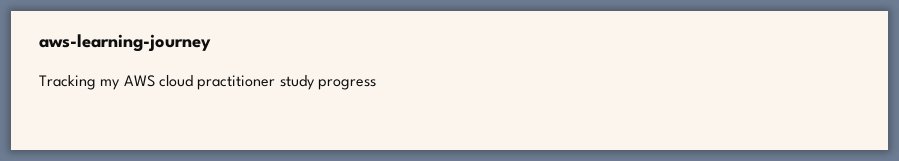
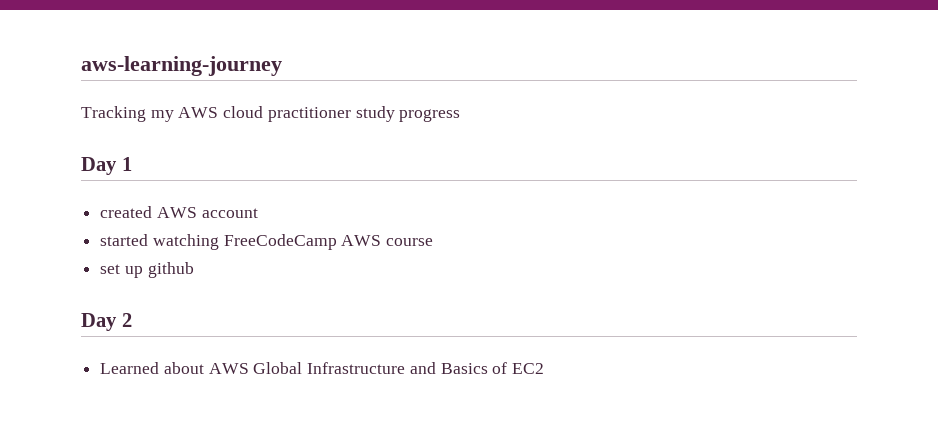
+ Day 1
+ created AWS account
+ started watching FreeCodeCamp AWS course
+ set up github
+ Day 2
+ Learned about AWS Global Infrastructure and Basics of EC2

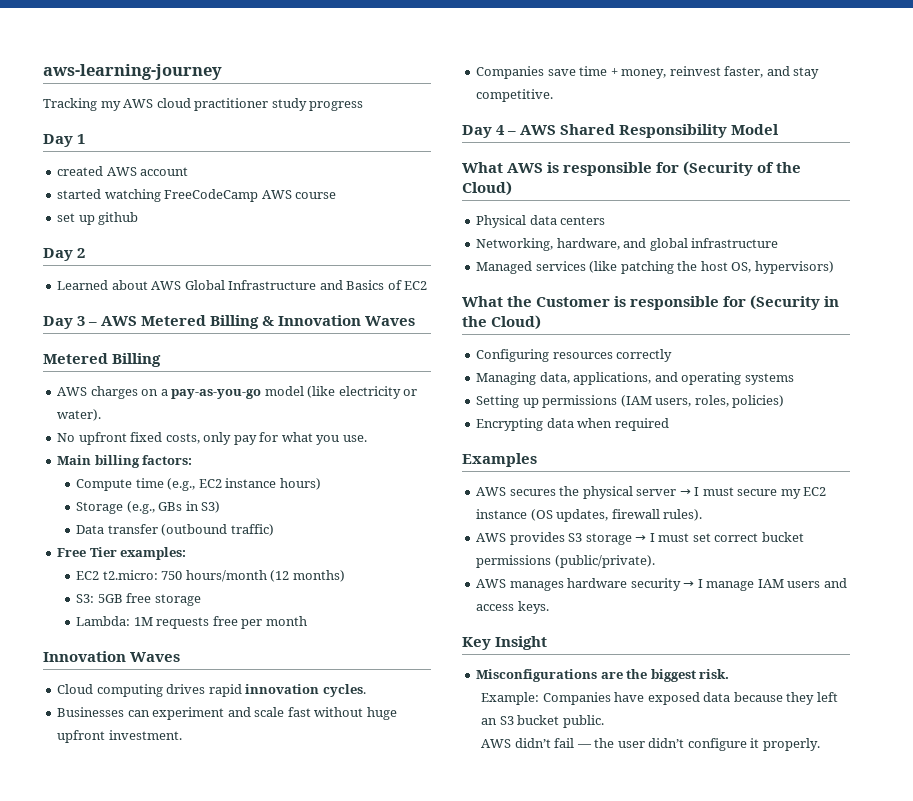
+ Day 3 – AWS Metered Billing & Innovation Waves
+ Metered Billing
+ AWS charges on a pay-as-you-go model (like electricity or water).
+ No upfront fixed costs, only pay for what you use.
+ Main billing factors:
+ Compute time (e.g., EC2 instance hours)
+ Storage (e.g., GBs in S3)
+ Data transfer (outbound traffic)
+ Free Tier examples:
+ EC2 t2.micro: 750 hours/month (12 months)
+ S3: 5GB free storage
+ Lambda: 1M requests free per month
+ Innovation Waves
+ Cloud computing drives rapid innovation cycles.
+ Businesses can experiment and scale fast without huge upfront investment.
+ Companies save time + money, reinvest faster, and stay competitive.
+ Day 4 – AWS Shared Responsibility Model
+ What AWS is responsible for (Security of the Cloud)
+ Physical data centers
+ Networking, hardware, and global infrastructure
+ Managed services (like patching the host OS, hypervisors)
+ What the Customer is responsible for (Security in the Cloud)
+ Configuring resources correctly
+ Managing data, applications, and operating systems
+ Setting up permissions (IAM users, roles, policies)
+ Encrypting data when required
+ Examples
+ AWS secures the physical server → I must secure my EC2 instance (OS updates, firewall rules).
+ AWS provides S3 storage → I must set correct bucket permissions (public/private).
+ AWS manages hardware security → I manage IAM users and access keys.
+ Key Insight
+ Misconfigurations are the biggest risk.
+ Example: Companies have exposed data because they left an S3 bucket public.
+ AWS didn’t fail — the user didn’t configure it properly.

